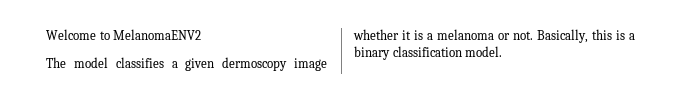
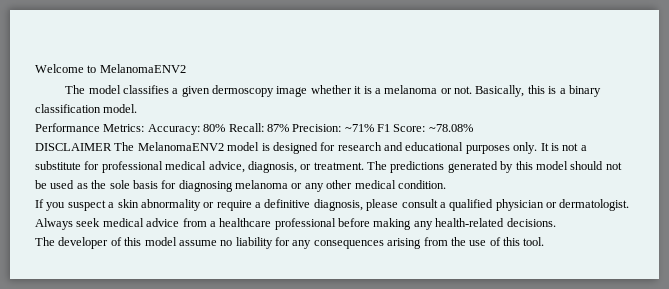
+ Performance Metrics: Accuracy: 80% Recall: 87% Precision: ~71% F1 Score: ~78.08%
+ DISCLAIMER The MelanomaENV2 model is designed for research and educational purposes only. It is not a substitute for professional medical advice, diagnosis, or treatment. The predictions generated by this model should not be used as the sole basis for diagnosing melanoma or any other medical condition.
+ If you suspect a skin abnormality or require a definitive diagnosis, please consult a qualified physician or dermatologist. Always seek medical advice from a healthcare professional before making any health-related decisions.
+ The developer of this model assume no liability for any consequences arising from the use of this tool.

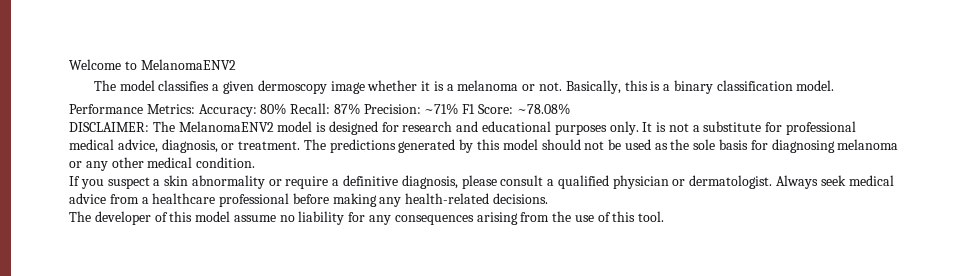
- DISCLAIMER The MelanomaENV2 model is designed for research and educational purposes only.
+ DISCLAIMER: The MelanomaENV2 model is designed for research and educational purposes only.

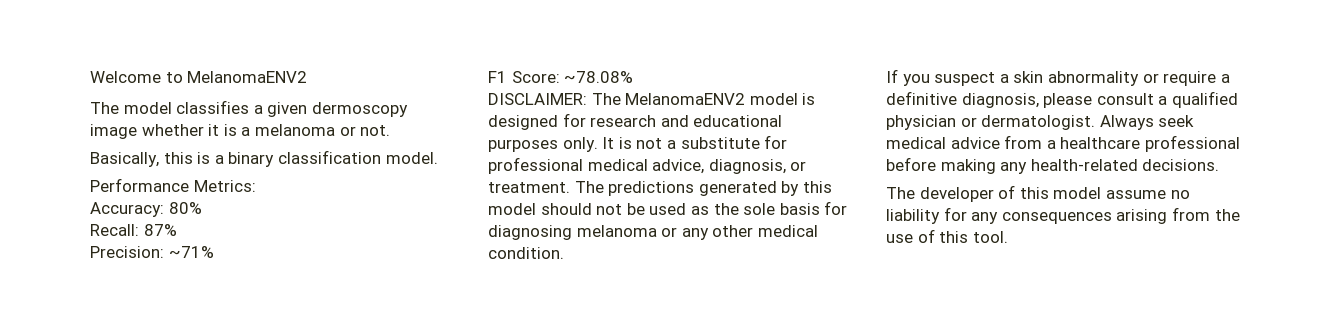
- The model classifies a given dermoscopy image whether it is a melanoma or not. Basically, this is a binary classification model.
+ The model classifies a given dermoscopy image whether it is a melanoma or not.
+ Basically, this is a binary classification model.
- Performance Metrics: Accuracy: 80% Recall: 87% Precision: ~71% F1 Score: ~78.08%
+ Performance Metrics:
+ Accuracy: 80%
+ Recall: 87%
+ Precision: ~71%
+ F1 Score: ~78.08%

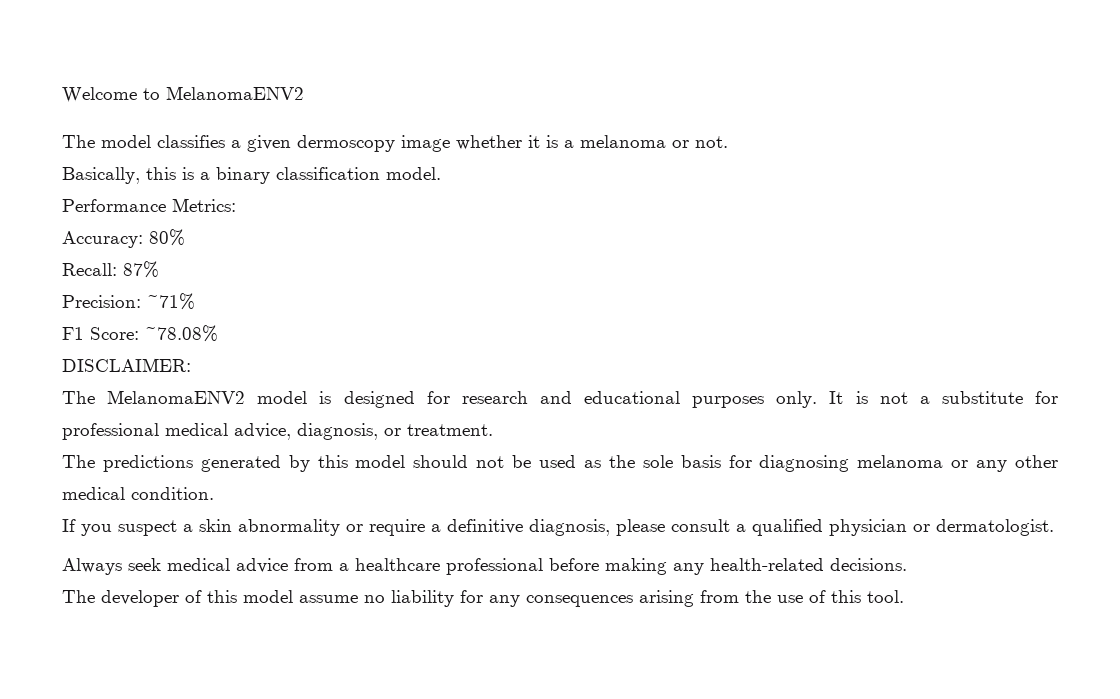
- DISCLAIMER: The MelanomaENV2 model is designed for research and educational purposes only.
+ DISCLAIMER:
+ The MelanomaENV2 model is designed for research and educational purposes only.
- It is not a substitute for professional medical advice, diagnosis, or treatment. The predictions generated by this model should not be used as the sole basis for diagnosing melanoma or any other medical condition.
+ It is not a substitute for professional medical advice, diagnosis, or treatment.
+ The predictions generated by this model should not be used as the sole basis for diagnosing melanoma or any other medical condition.
- If you suspect a skin abnormality or require a definitive diagnosis, please consult a qualified physician or dermatologist. Always seek medical advice from a healthcare professional before making any health-related decisions.
+ If you suspect a skin abnormality or require a definitive diagnosis, please consult a qualified physician or dermatologist.
+ Always seek medical advice from a healthcare professional before making any health-related decisions.

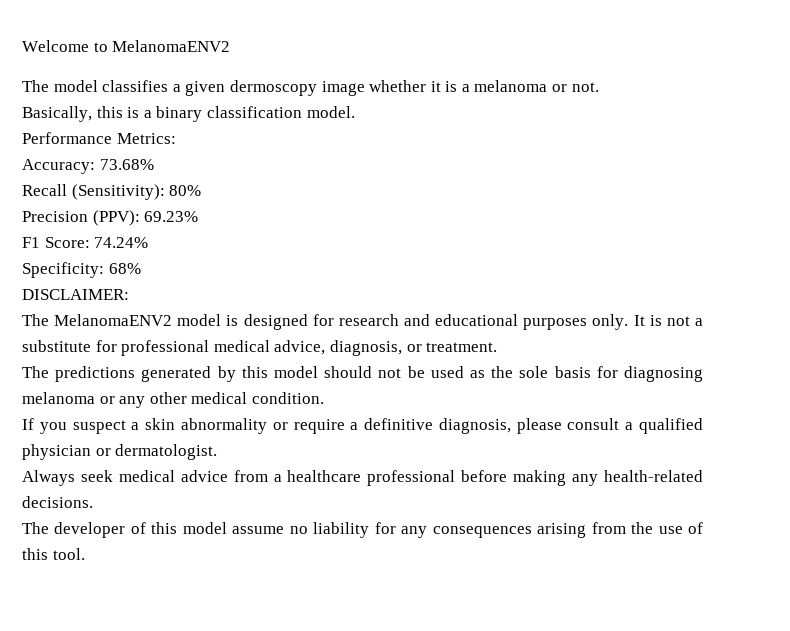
- Accuracy: 80%
- Recall: 87%
- Precision: ~71%
+ Accuracy: 73.68%
+ Recall (Sensitivity): 80%
+ Precision (PPV): 69.23%
- F1 Score: ~78.08%
+ F1 Score: 74.24%
+ Specificity: 68%

